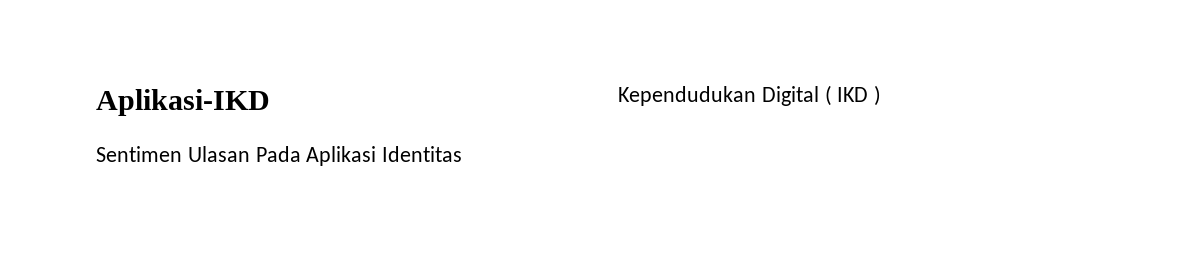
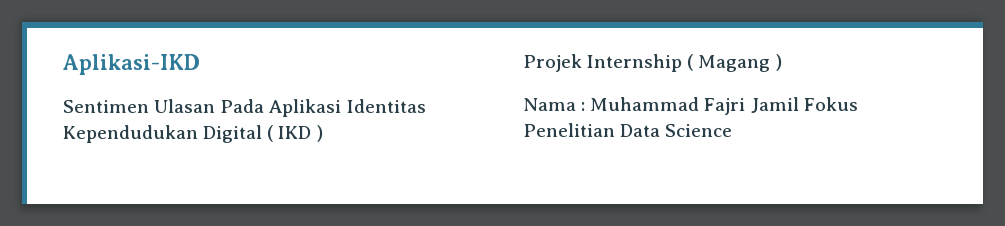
+ Projek Internship ( Magang )
+ Nama : Muhammad Fajri Jamil Fokus Penelitian Data Science

